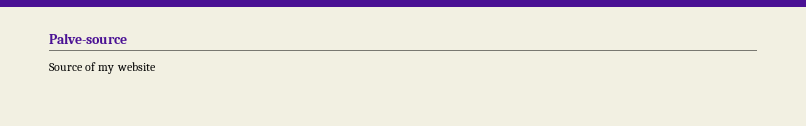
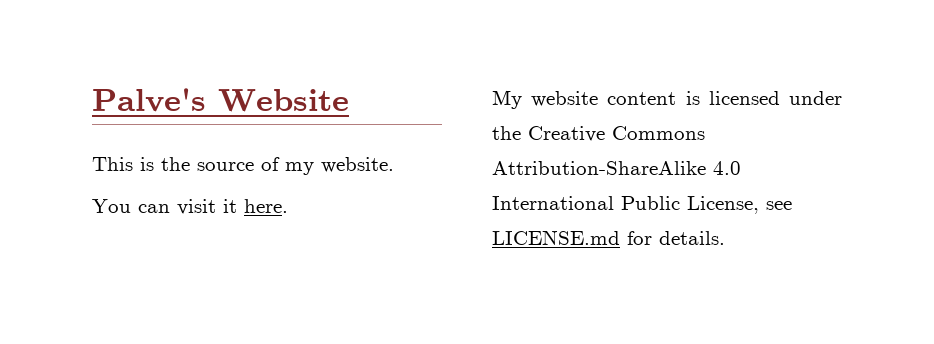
- Palve-source
- Source of my website
+ Palve's Website
+ This is the source of my website.
+ You can visit it here.
+ My website content is licensed under the Creative Commons Attribution-ShareAlike 4.0 International Public License, see LICENSE.md for details.

